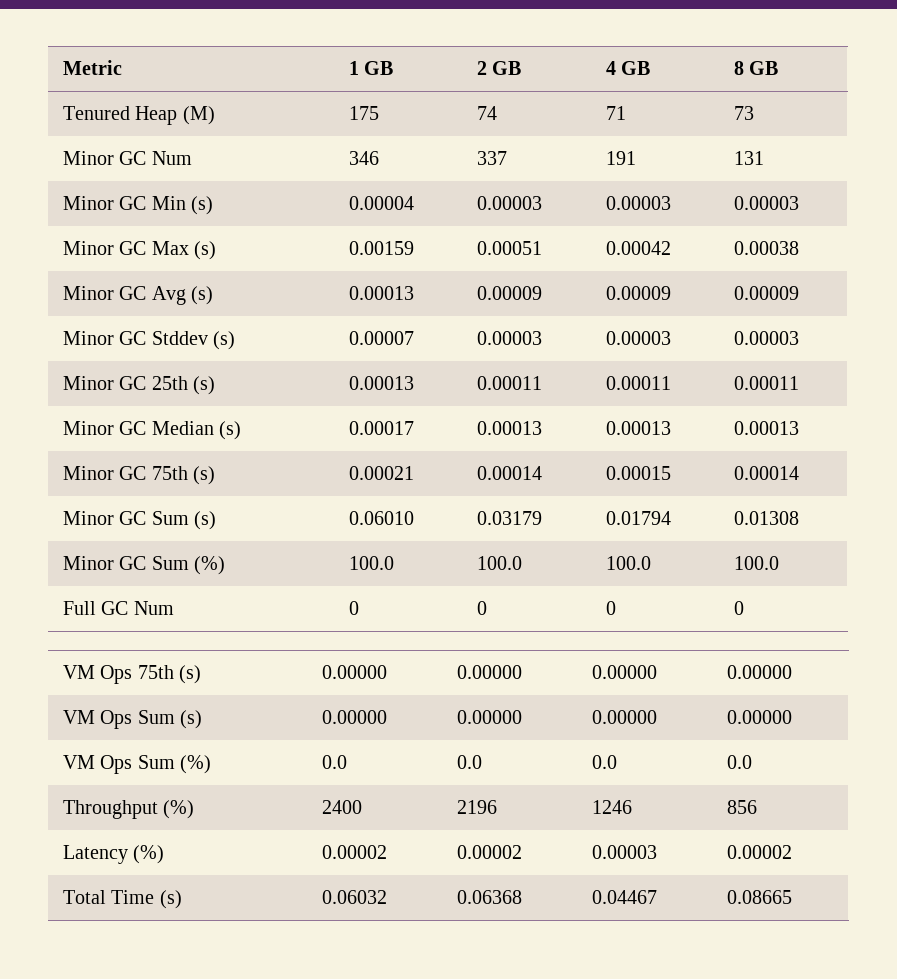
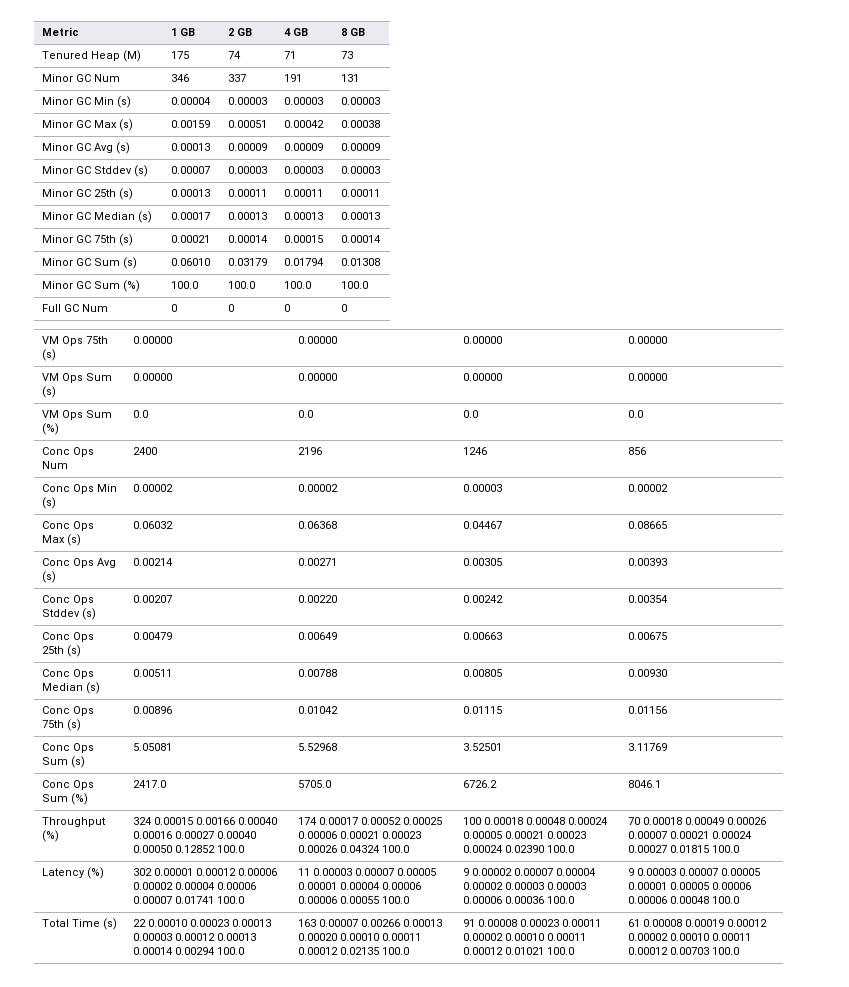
- Throughput (%) | 2400 | 2196 | 1246 | 856
+ Conc Ops Num | 2400 | 2196 | 1246 | 856
- Latency (%) | 0.00002 | 0.00002 | 0.00003 | 0.00002
+ Conc Ops Min (s) | 0.00002 | 0.00002 | 0.00003 | 0.00002
- Total Time (s) | 0.06032 | 0.06368 | 0.04467 | 0.08665
+ Conc Ops Max (s) | 0.06032 | 0.06368 | 0.04467 | 0.08665
+ Conc Ops Avg (s) | 0.00214 | 0.00271 | 0.00305 | 0.00393
+ Conc Ops Stddev (s) | 0.00207 | 0.00220 | 0.00242 | 0.00354
+ Conc Ops 25th (s) | 0.00479 | 0.00649 | 0.00663 | 0.00675
+ Conc Ops Median (s) | 0.00511 | 0.00788 | 0.00805 | 0.00930
+ Conc Ops 75th (s) | 0.00896 | 0.01042 | 0.01115 | 0.01156
+ Conc Ops Sum (s) | 5.05081 | 5.52968 | 3.52501 | 3.11769
+ Conc Ops Sum (%) | 2417.0 | 5705.0 | 6726.2 | 8046.1
+ Throughput (%) | 324 0.00015 0.00166 0.00040 0.00016 0.00027 0.00040 0.00050 0.12852 100.0 | 174 0.00017 0.00052 0.00025 0.00006 0.00021 0.00023 0.00026 0.04324 100.0 | 100 0.00018 0.00048 0.00024 0.00005 0.00021 0.00023 0.00024 0.02390 100.0 | 70 0.00018 0.00049 0.00026 0.00007 0.00021 0.00024 0.00027 0.01815 100.0
+ Latency (%) | 302 0.00001 0.00012 0.00006 0.00002 0.00004 0.00006 0.00007 0.01741 100.0 | 11 0.00003 0.00007 0.00005 0.00001 0.00004 0.00006 0.00006 0.00055 100.0 | 9 0.00002 0.00007 0.00004 0.00002 0.00003 0.00003 0.00006 0.00036 100.0 | 9 0.00003 0.00007 0.00005 0.00001 0.00005 0.00006 0.00006 0.00048 100.0
+ Total Time (s) | 22 0.00010 0.00023 0.00013 0.00003 0.00012 0.00013 0.00014 0.00294 100.0 | 163 0.00007 0.00266 0.00013 0.00020 0.00010 0.00011 0.00012 0.02135 100.0 | 91 0.00008 0.00023 0.00011 0.00002 0.00010 0.00011 0.00012 0.01021 100.0 | 61 0.00008 0.00019 0.00012 0.00002 0.00010 0.00011 0.00012 0.00703 100.0

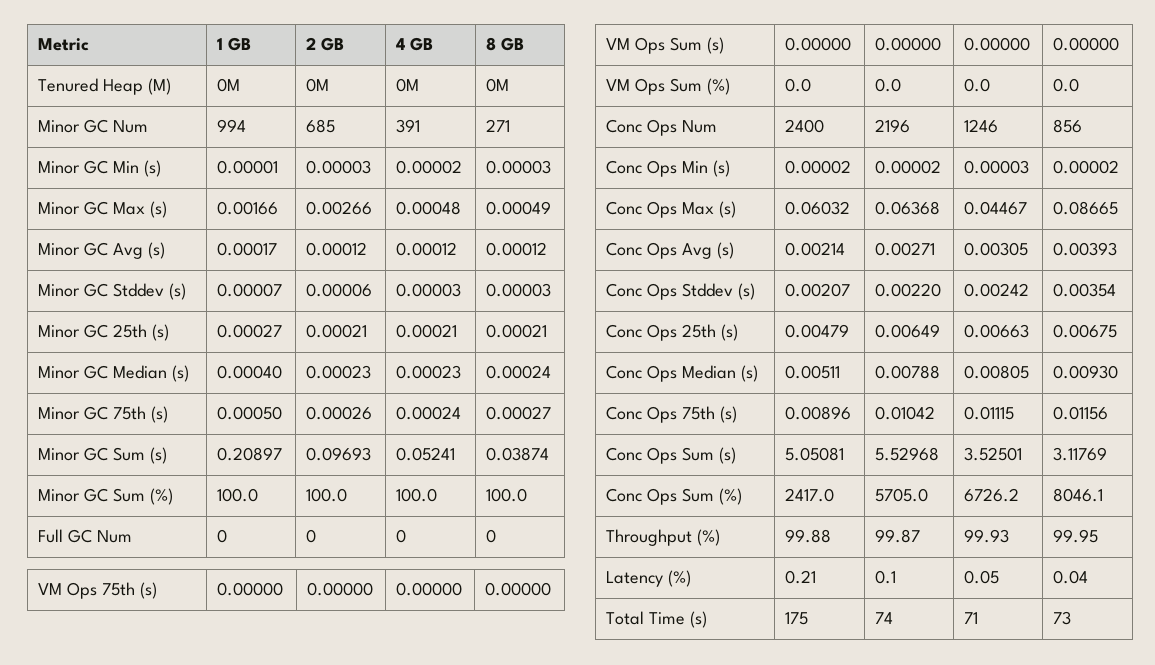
- Tenured Heap (M) | 175 | 74 | 71 | 73
+ Tenured Heap (M) | 0M | 0M | 0M | 0M
- Minor GC Num | 346 | 337 | 191 | 131
+ Minor GC Num | 994 | 685 | 391 | 271
- Minor GC Min (s) | 0.00004 | 0.00003 | 0.00003 | 0.00003
+ Minor GC Min (s) | 0.00001 | 0.00003 | 0.00002 | 0.00003
- Minor GC Max (s) | 0.00159 | 0.00051 | 0.00042 | 0.00038
+ Minor GC Max (s) | 0.00166 | 0.00266 | 0.00048 | 0.00049
- Minor GC Avg (s) | 0.00013 | 0.00009 | 0.00009 | 0.00009
+ Minor GC Avg (s) | 0.00017 | 0.00012 | 0.00012 | 0.00012
- Minor GC Stddev (s) | 0.00007 | 0.00003 | 0.00003 | 0.00003
+ Minor GC Stddev (s) | 0.00007 | 0.00006 | 0.00003 | 0.00003
- Minor GC 25th (s) | 0.00013 | 0.00011 | 0.00011 | 0.00011
+ Minor GC 25th (s) | 0.00027 | 0.00021 | 0.00021 | 0.00021
- Minor GC Median (s) | 0.00017 | 0.00013 | 0.00013 | 0.00013
+ Minor GC Median (s) | 0.00040 | 0.00023 | 0.00023 | 0.00024
- Minor GC 75th (s) | 0.00021 | 0.00014 | 0.00015 | 0.00014
+ Minor GC 75th (s) | 0.00050 | 0.00026 | 0.00024 | 0.00027
- Minor GC Sum (s) | 0.06010 | 0.03179 | 0.01794 | 0.01308
+ Minor GC Sum (s) | 0.20897 | 0.09693 | 0.05241 | 0.03874
- 324 0.00015 0.00166 0.00040 0.00016 0.00027 0.00040 0.00050 0.12852 100.0 | 174 0.00017 0.00052 0.00025 0.00006 0.00021 0.00023 0.00026 0.04324 100.0 | 100 0.00018 0.00048 0.00024 0.00005 0.00021 0.00023 0.00024 0.02390 100.0 | 70 0.00018 0.00049 0.00026 0.00007 0.00021 0.00024 0.00027 0.01815 100.0
- Latency (%) | 302 0.00001 0.00012 0.00006 0.00002 0.00004 0.00006 0.00007 0.01741 100.0 | 11 0.00003 0.00007 0.00005 0.00001 0.00004 0.00006 0.00006 0.00055 100.0 | 9 0.00002 0.00007 0.00004 0.00002 0.00003 0.00003 0.00006 0.00036 100.0 | 9 0.00003 0.00007 0.00005 0.00001 0.00005 0.00006 0.00006 0.00048 100.0
- Total Time (s) | 22 0.00010 0.00023 0.00013 0.00003 0.00012 0.00013 0.00014 0.00294 100.0 | 163 0.00007 0.00266 0.00013 0.00020 0.00010 0.00011 0.00012 0.02135 100.0 | 91 0.00008 0.00023 0.00011 0.00002 0.00010 0.00011 0.00012 0.01021 100.0 | 61 0.00008 0.00019 0.00012 0.00002 0.00010 0.00011 0.00012 0.00703 100.0
+ 99.88 | 99.87 | 99.93 | 99.95
+ Latency (%) | 0.21 | 0.1 | 0.05 | 0.04
+ Total Time (s) | 175 | 74 | 71 | 73

